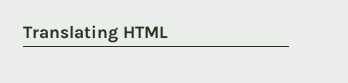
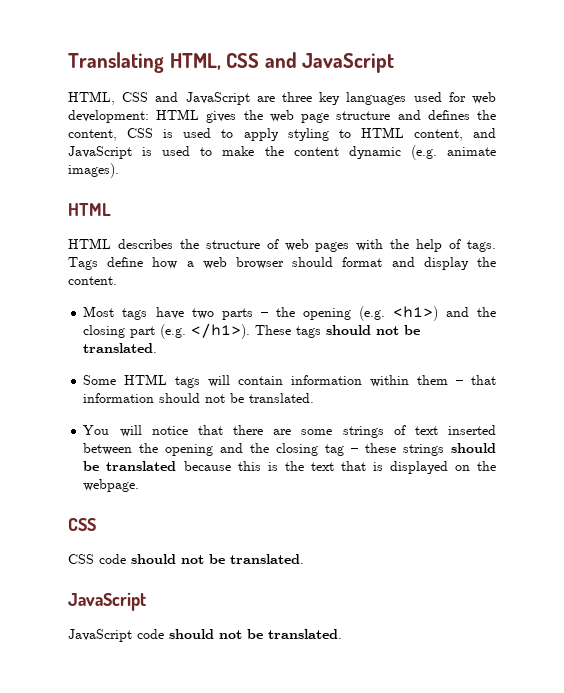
- Translating HTML
+ Translating HTML, CSS and JavaScript
+ HTML, CSS and JavaScript are three key languages used for web development: HTML gives the web page structure and defines the content, CSS is used to apply styling to HTML content, and JavaScript is used to make the content dynamic (e.g. animate images).
+ HTML
+ HTML describes the structure of web pages with the help of tags. Tags define how a web browser should format and display the content.
+ Most tags have two parts – the opening (e.g. <h1>) and the closing part (e.g. </h1>). These tags should not be translated.
+ Some HTML tags will contain information within them – that information should not be translated.
+ You will notice that there are some strings of text inserted between the opening and the closing tag – these strings should be translated because this is the text that is displayed on the webpage.
+ CSS
+ CSS code should not be translated.
+ JavaScript
+ JavaScript code should not be translated.

